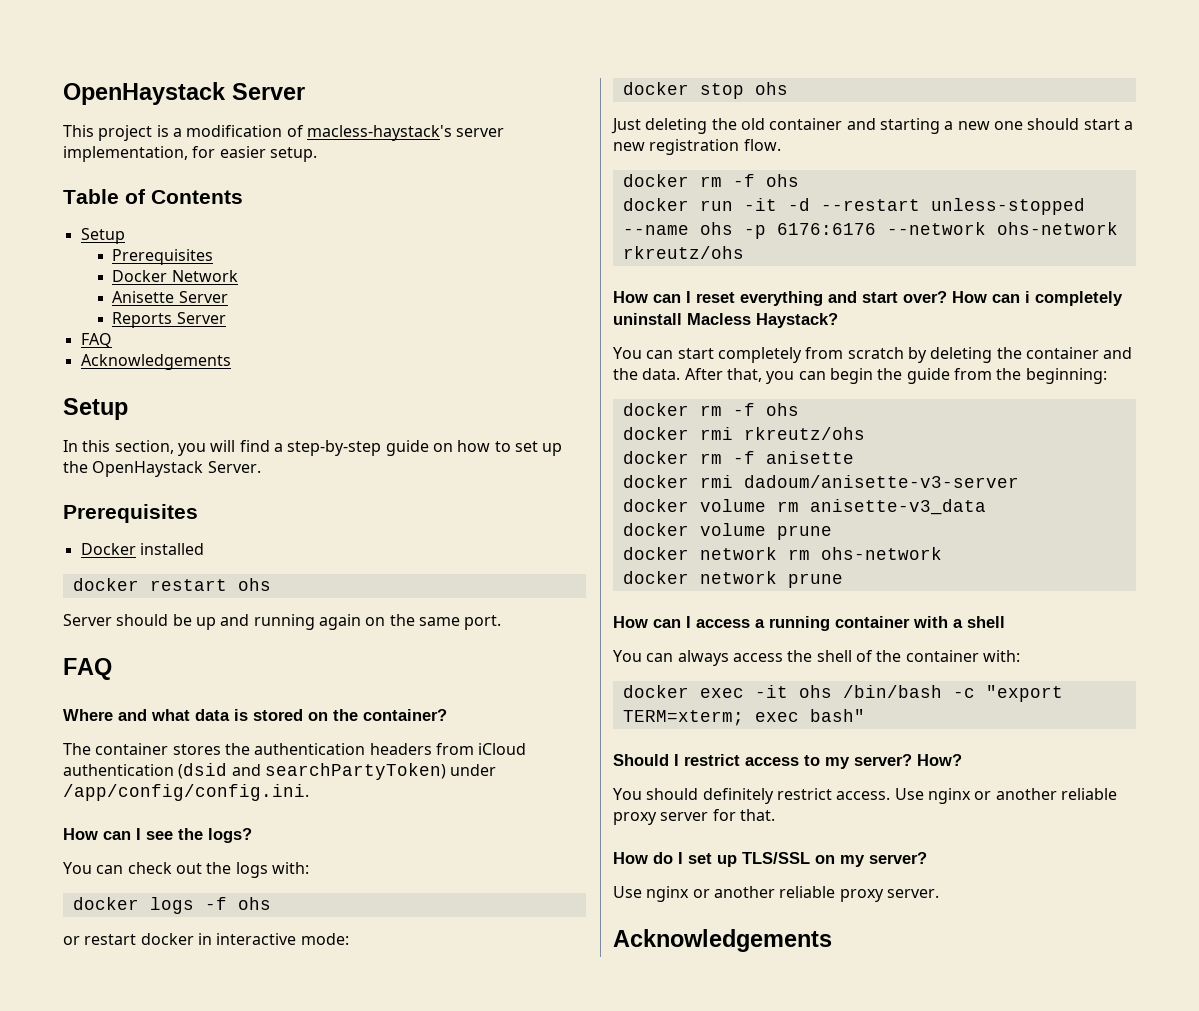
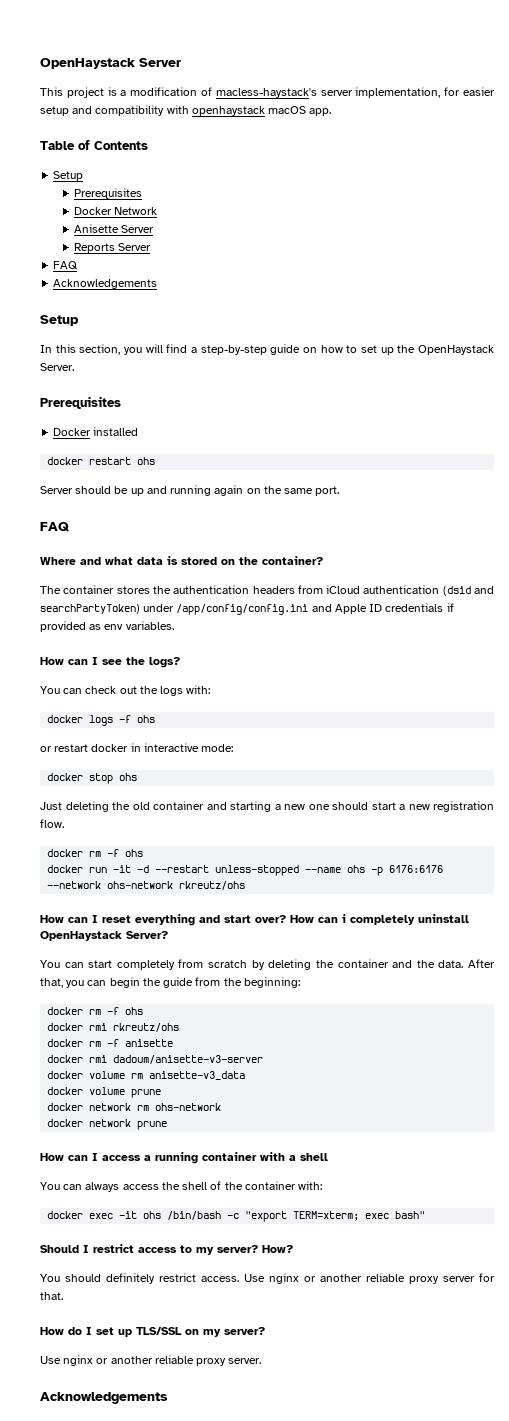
- This project is a modification of macless-haystack's server implementation, for easier setup.
+ This project is a modification of macless-haystack's server implementation, for easier setup and compatibility with openhaystack macOS app.
- The container stores the authentication headers from iCloud authentication (dsid and searchPartyToken) under /app/config/config.ini.
+ The container stores the authentication headers from iCloud authentication (dsid and searchPartyToken) under /app/config/config.ini and Apple ID credentials if provided as env variables.
- How can i completely uninstall Macless Haystack?
+ How can i completely uninstall OpenHaystack Server?

